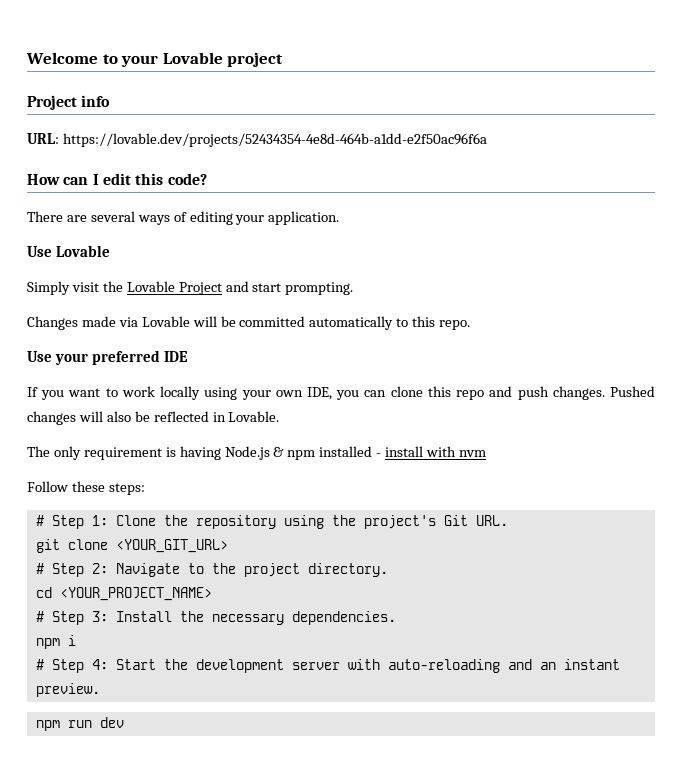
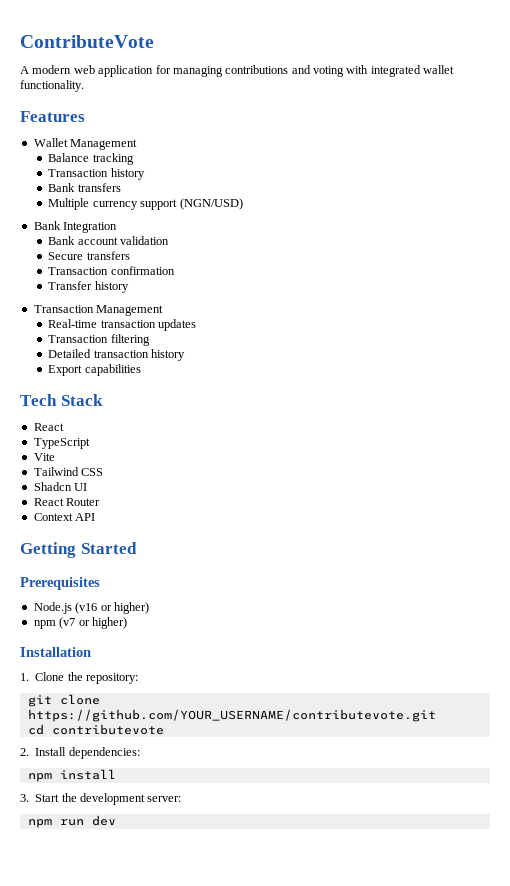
- Welcome to your Lovable project
- Project info
- URL: https://lovable.dev/projects/52434354-4e8d-464b-a1dd-e2f50ac96f6a
- How can I edit this code?
- There are several ways of editing your application.
- Use Lovable
- Simply visit the Lovable Project and start prompting.
- Changes made via Lovable will be committed automatically to this repo.
- Use your preferred IDE
- If you want to work locally using your own IDE, you can clone this repo and push changes. Pushed changes will also be reflected in Lovable.
- The only requirement is having Node.js & npm installed - install with nvm
- Follow these steps:
- # Step 1: Clone the repository using the project's Git URL.
- git clone <YOUR_GIT_URL>
- # Step 2: Navigate to the project directory.
- cd <YOUR_PROJECT_NAME>
- # Step 3: Install the necessary dependencies.
- npm i
- # Step 4: Start the development server with auto-reloading and an instant preview.
+ ContributeVote
+ A modern web application for managing contributions and voting with integrated wallet functionality.
+ Features
+ Wallet Management
+ Balance tracking
+ Transaction history
+ Bank transfers
+ Multiple currency support (NGN/USD)
+ Bank Integration
+ Bank account validation
+ Secure transfers
+ Transaction confirmation
+ Transfer history
+ Transaction Management
+ Real-time transaction updates
+ Transaction filtering
+ Detailed transaction history
+ Export capabilities
+ Tech Stack
+ React
+ TypeScript
+ Vite
+ Tailwind CSS
+ Shadcn UI
+ React Router
+ Context API
+ Getting Started
+ Prerequisites
+ Node.js (v16 or higher)
+ npm (v7 or higher)
+ Installation
+ 1. Clone the repository:
+ git clone https://github.com/YOUR_USERNAME/contributevote.git
+ cd contributevote
+ 2. Install dependencies:
+ npm install
+ 3. Start the development server:

